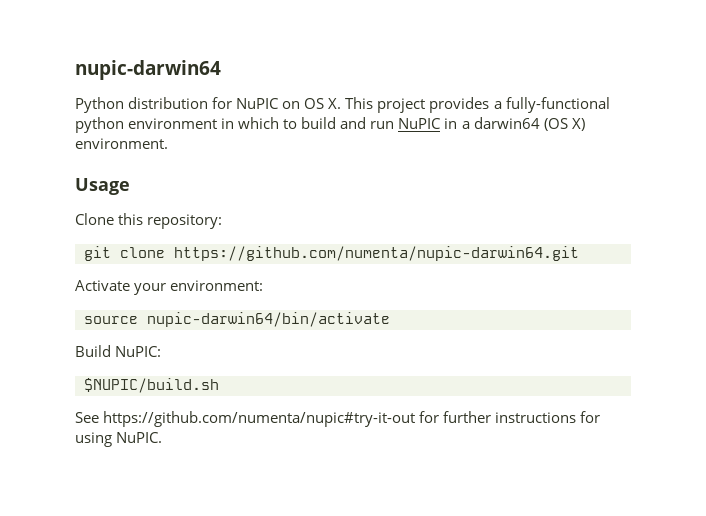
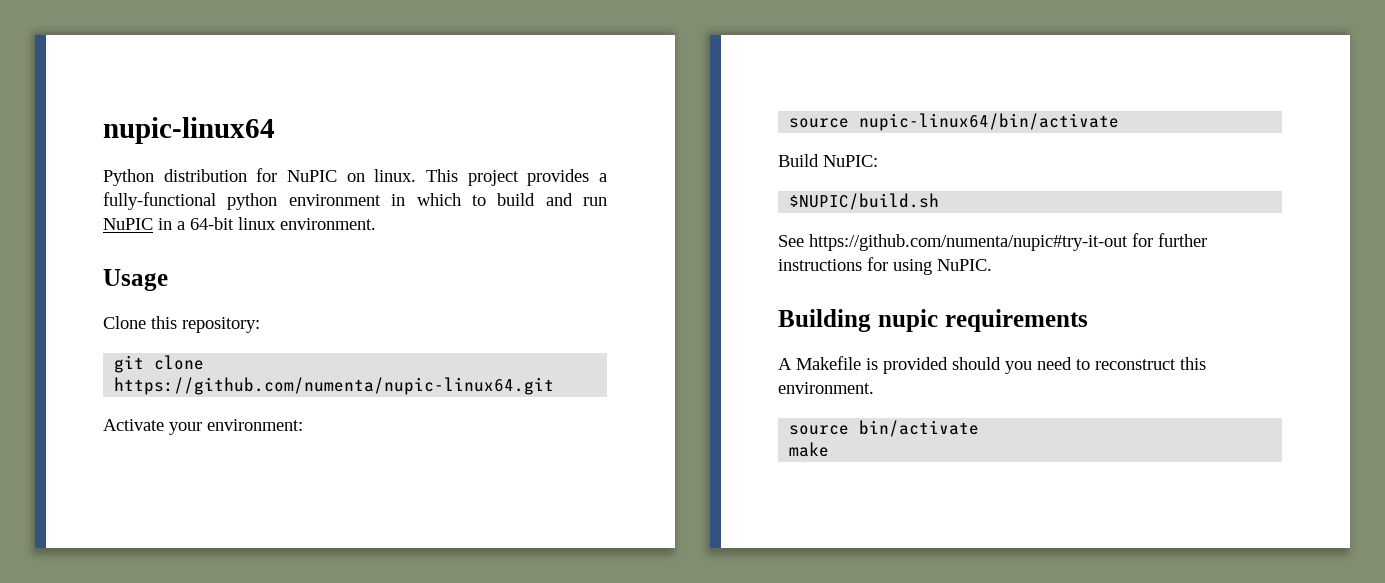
- nupic-darwin64
+ nupic-linux64
- Python distribution for NuPIC on OS X. This project provides a fully-functional python environment in which to build and run NuPIC in a darwin64 (OS X) environment.
+ Python distribution for NuPIC on linux. This project provides a fully-functional python environment in which to build and run NuPIC in a 64-bit linux environment.
- git clone https://github.com/numenta/nupic-darwin64.git
+ git clone https://github.com/numenta/nupic-linux64.git
- source nupic-darwin64/bin/activate
+ source nupic-linux64/bin/activate
+ Building nupic requirements
+ A Makefile is provided should you need to reconstruct this environment.
+ source bin/activate
+ make

